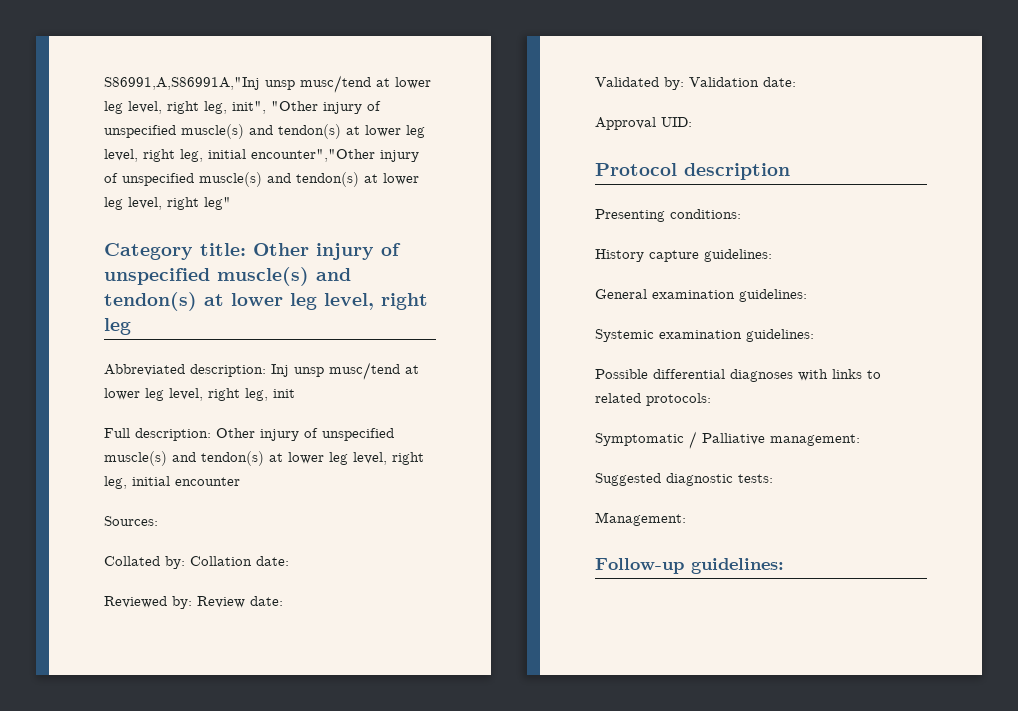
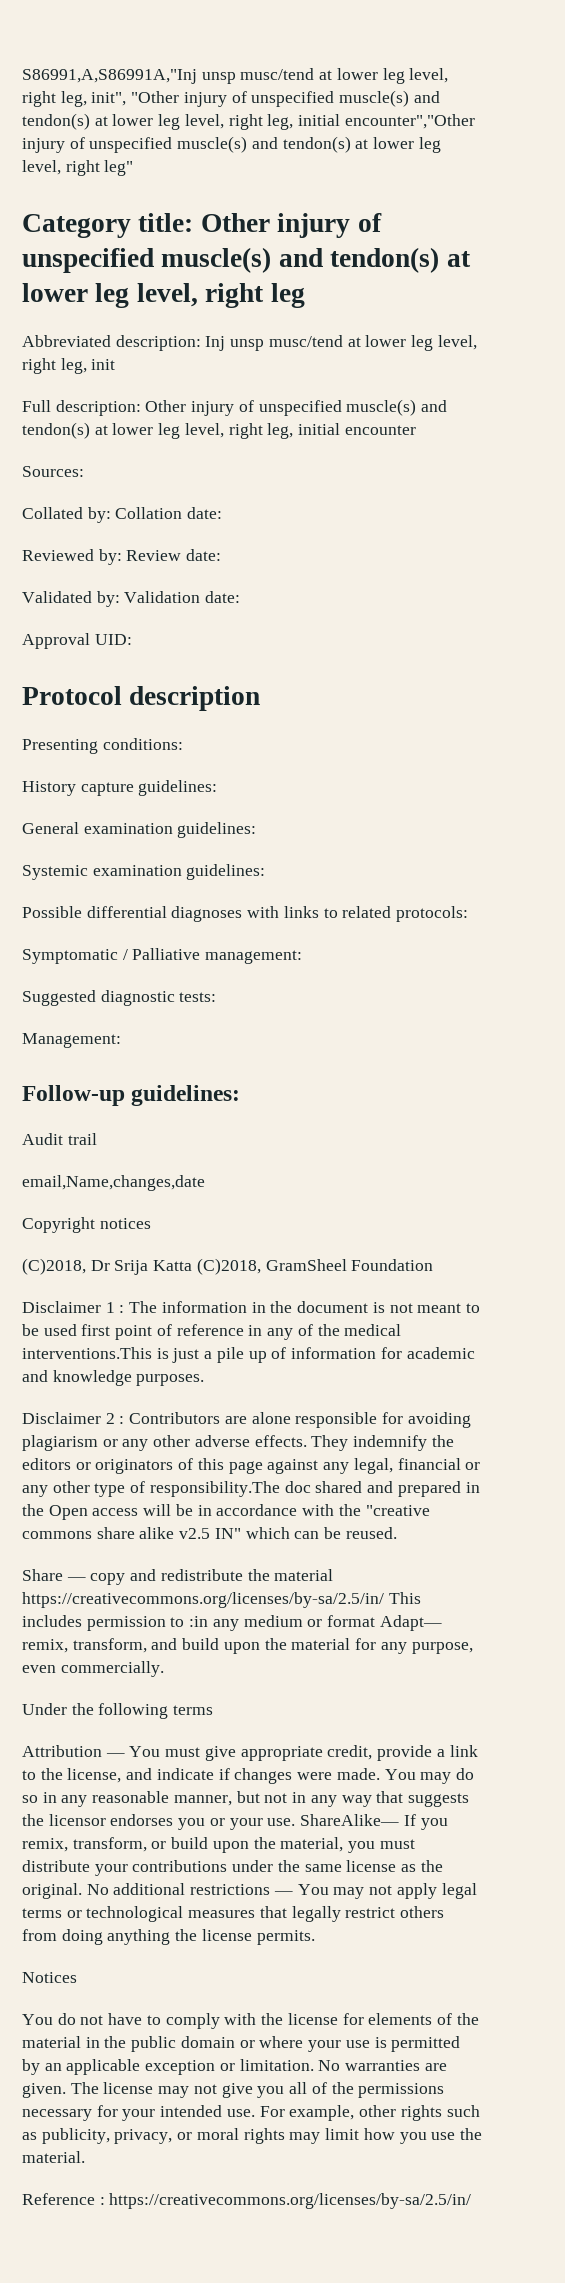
+ Audit trail
+ email,Name,changes,date
+ Copyright notices
+ (C)2018, Dr Srija Katta (C)2018, GramSheel Foundation
+ Disclaimer 1 : The information in the document is not meant to be used first point of reference in any of the medical interventions.This is just a pile up of information for academic and knowledge purposes.
+ Disclaimer 2 : Contributors are alone responsible for avoiding plagiarism or any other adverse effects. They indemnify the editors or originators of this page against any legal, financial or any other type of responsibility.The doc shared and prepared in the Open access will be in accordance with the "creative commons share alike v2.5 IN" which can be reused.
+ Share — copy and redistribute the material https://creativecommons.org/licenses/by-sa/2.5/in/ This includes permission to :in any medium or format Adapt— remix, transform, and build upon the material for any purpose, even commercially.
+ Under the following terms
+ Attribution — You must give appropriate credit, provide a link to the license, and indicate if changes were made. You may do so in any reasonable manner, but not in any way that suggests the licensor endorses you or your use. ShareAlike— If you remix, transform, or build upon the material, you must distribute your contributions under the same license as the original. No additional restrictions — You may not apply legal terms or technological measures that legally restrict others from doing anything the license permits.
+ Notices
+ You do not have to comply with the license for elements of the material in the public domain or where your use is permitted by an applicable exception or limitation. No warranties are given. The license may not give you all of the permissions necessary for your intended use. For example, other rights such as publicity, privacy, or moral rights may limit how you use the material.
+ Reference : https://creativecommons.org/licenses/by-sa/2.5/in/

